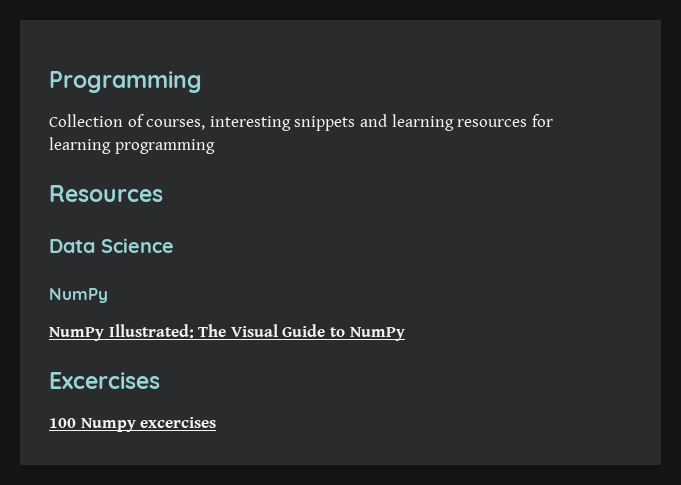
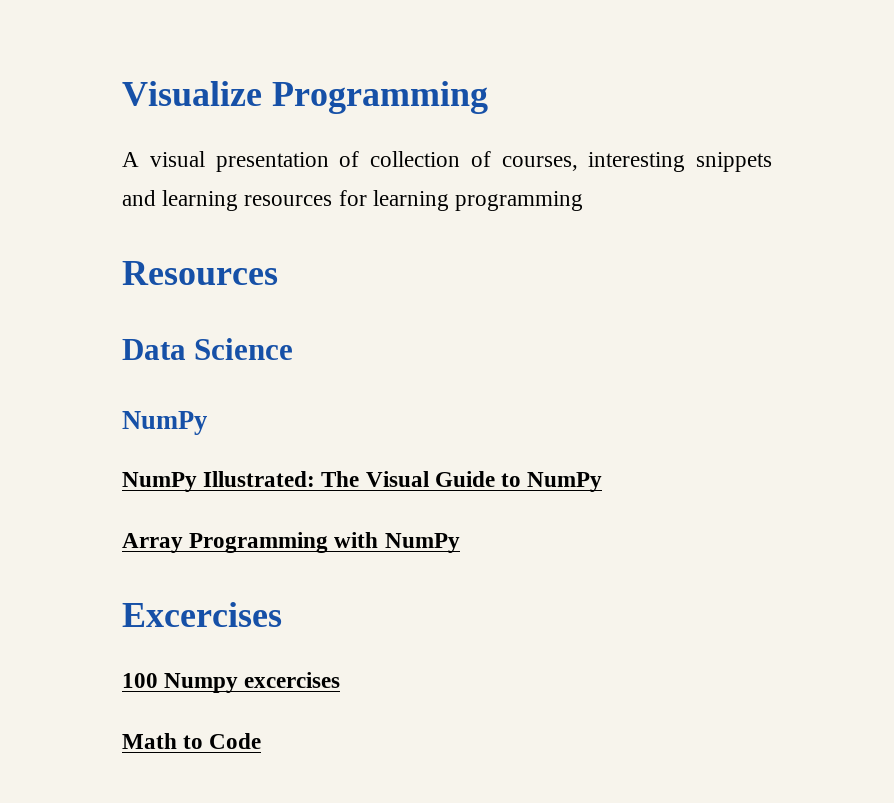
- Programming
+ Visualize Programming
- Collection of courses, interesting snippets and learning resources for learning programming
+ A visual presentation of collection of courses, interesting snippets and learning resources for learning programming
+ Array Programming with NumPy
+ Math to Code

